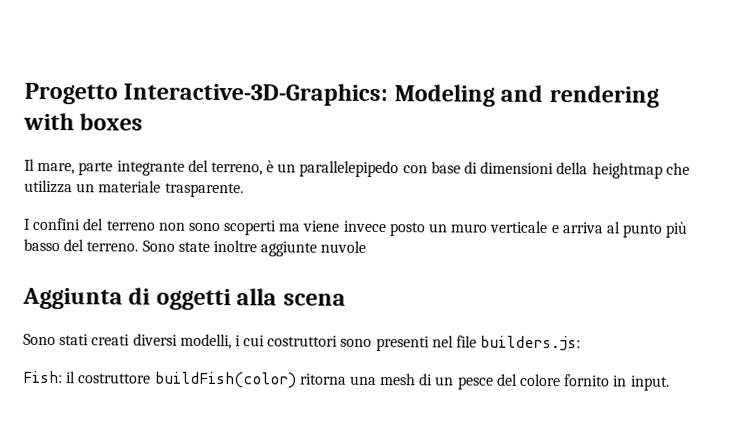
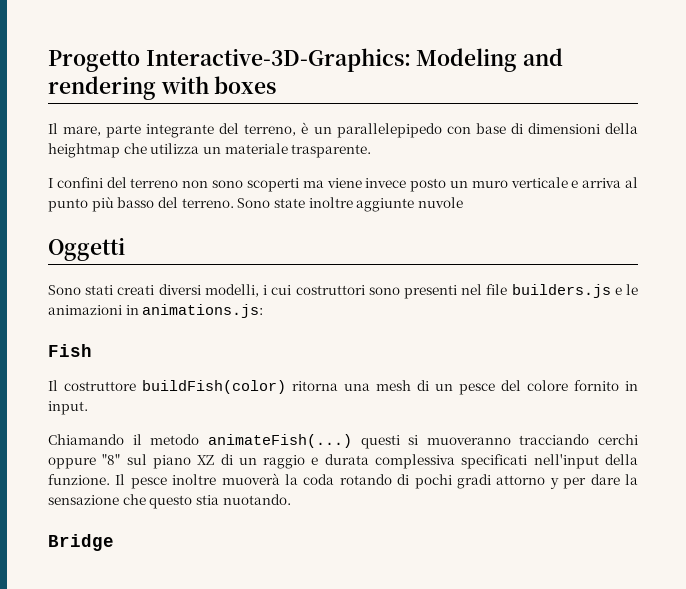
- Aggiunta di oggetti alla scena
+ Oggetti
- Sono stati creati diversi modelli, i cui costruttori sono presenti nel file builders.js:
- Fish: il costruttore buildFish(color) ritorna una mesh di un pesce del colore fornito in input.
+ Sono stati creati diversi modelli, i cui costruttori sono presenti nel file builders.js e le animazioni in animations.js:
+ Fish
+ Il costruttore buildFish(color) ritorna una mesh di un pesce del colore fornito in input.
+ Chiamando il metodo animateFish(...) questi si muoveranno tracciando cerchi oppure "8" sul piano XZ di un raggio e durata complessiva specificati nell'input della funzione. Il pesce inoltre muoverà la coda rotando di pochi gradi attorno y per dare la sensazione che questo stia nuotando.
+ Bridge

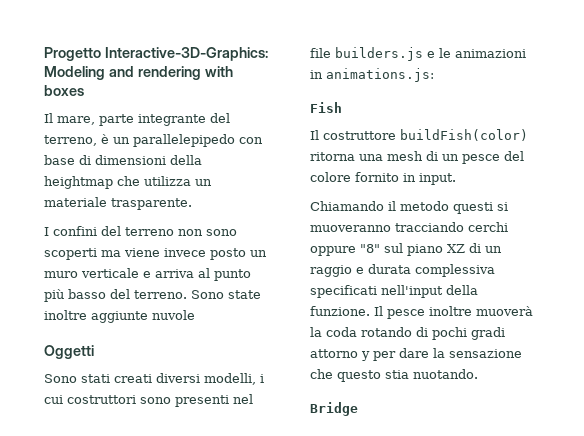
- Chiamando il metodo animateFish(...) questi si muoveranno tracciando cerchi oppure "8" sul piano XZ di un raggio e durata complessiva specificati nell'input della funzione.
+ Chiamando il metodo questi si muoveranno tracciando cerchi oppure "8" sul piano XZ di un raggio e durata complessiva specificati nell'input della funzione.

